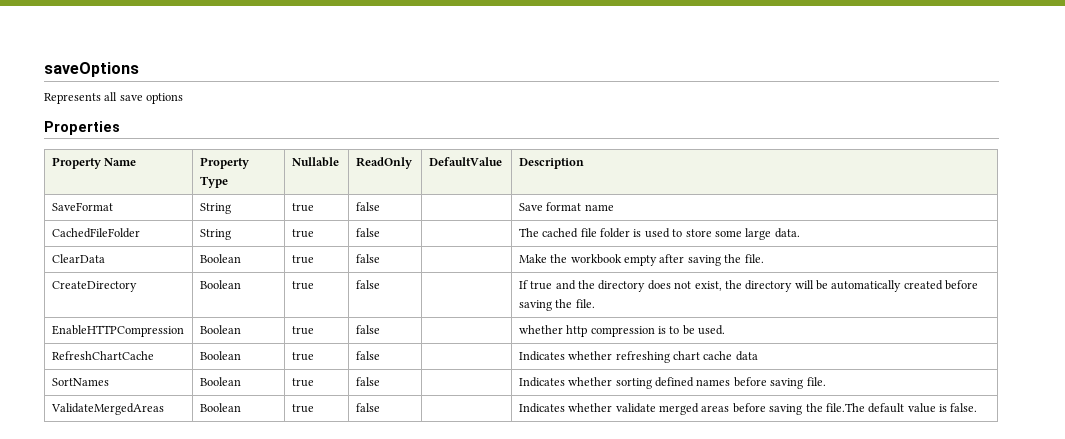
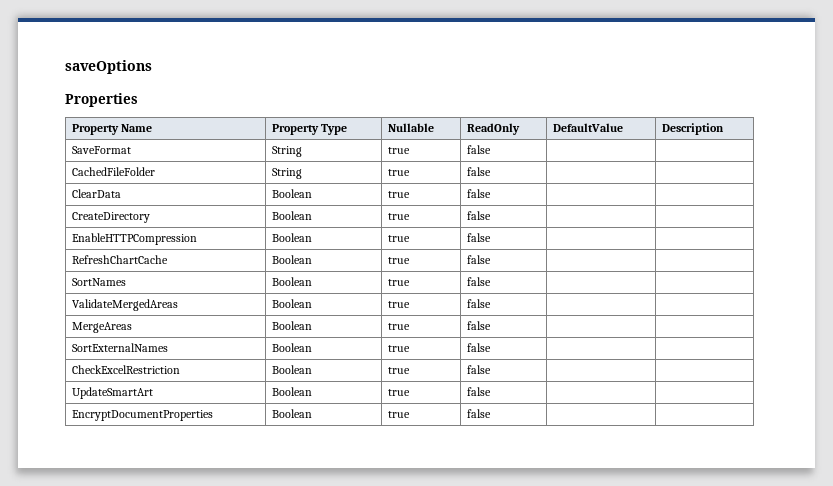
- Represents all save options
- SaveFormat | String | true | false | | Save format name
+ SaveFormat | String | true | false | |
- CachedFileFolder | String | true | false | | The cached file folder is used to store some large data.
- ClearData | Boolean | true | false | | Make the workbook empty after saving the file.
- CreateDirectory | Boolean | true | false | | If true and the directory does not exist, the directory will be automatically created before saving the file.
- EnableHTTPCompression | Boolean | true | false | | whether http compression is to be used.
- RefreshChartCache | Boolean | true | false | | Indicates whether refreshing chart cache data
- SortNames | Boolean | true | false | | Indicates whether sorting defined names before saving file.
- ValidateMergedAreas | Boolean | true | false | | Indicates whether validate merged areas before saving the file.The default value is false.
+ CachedFileFolder | String | true | false | |
+ ClearData | Boolean | true | false | |
+ CreateDirectory | Boolean | true | false | |
+ EnableHTTPCompression | Boolean | true | false | |
+ RefreshChartCache | Boolean | true | false | |
+ SortNames | Boolean | true | false | |
+ ValidateMergedAreas | Boolean | true | false | |
+ MergeAreas | Boolean | true | false | |
+ SortExternalNames | Boolean | true | false | |
+ CheckExcelRestriction | Boolean | true | false | |
+ UpdateSmartArt | Boolean | true | false | |
+ EncryptDocumentProperties | Boolean | true | false | |

